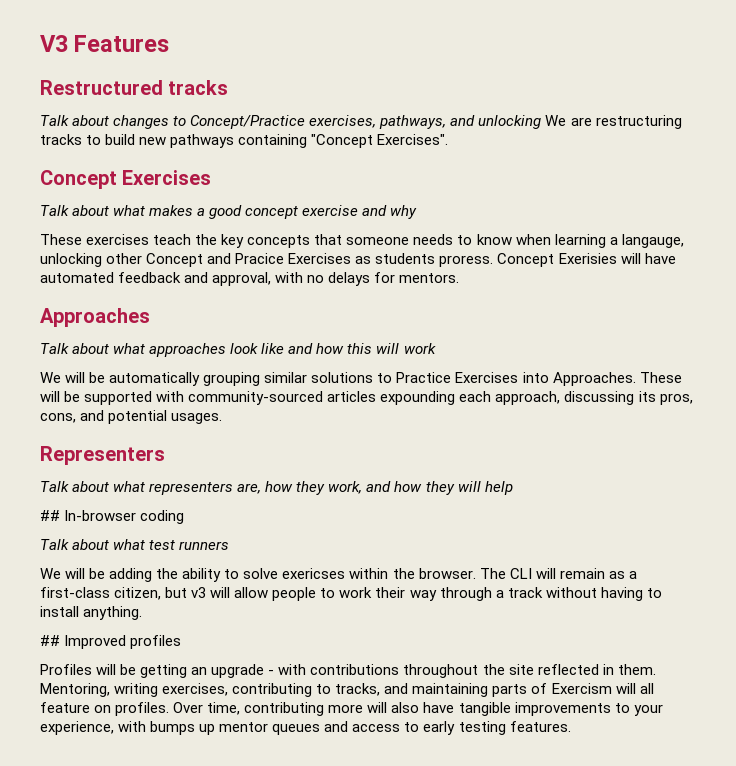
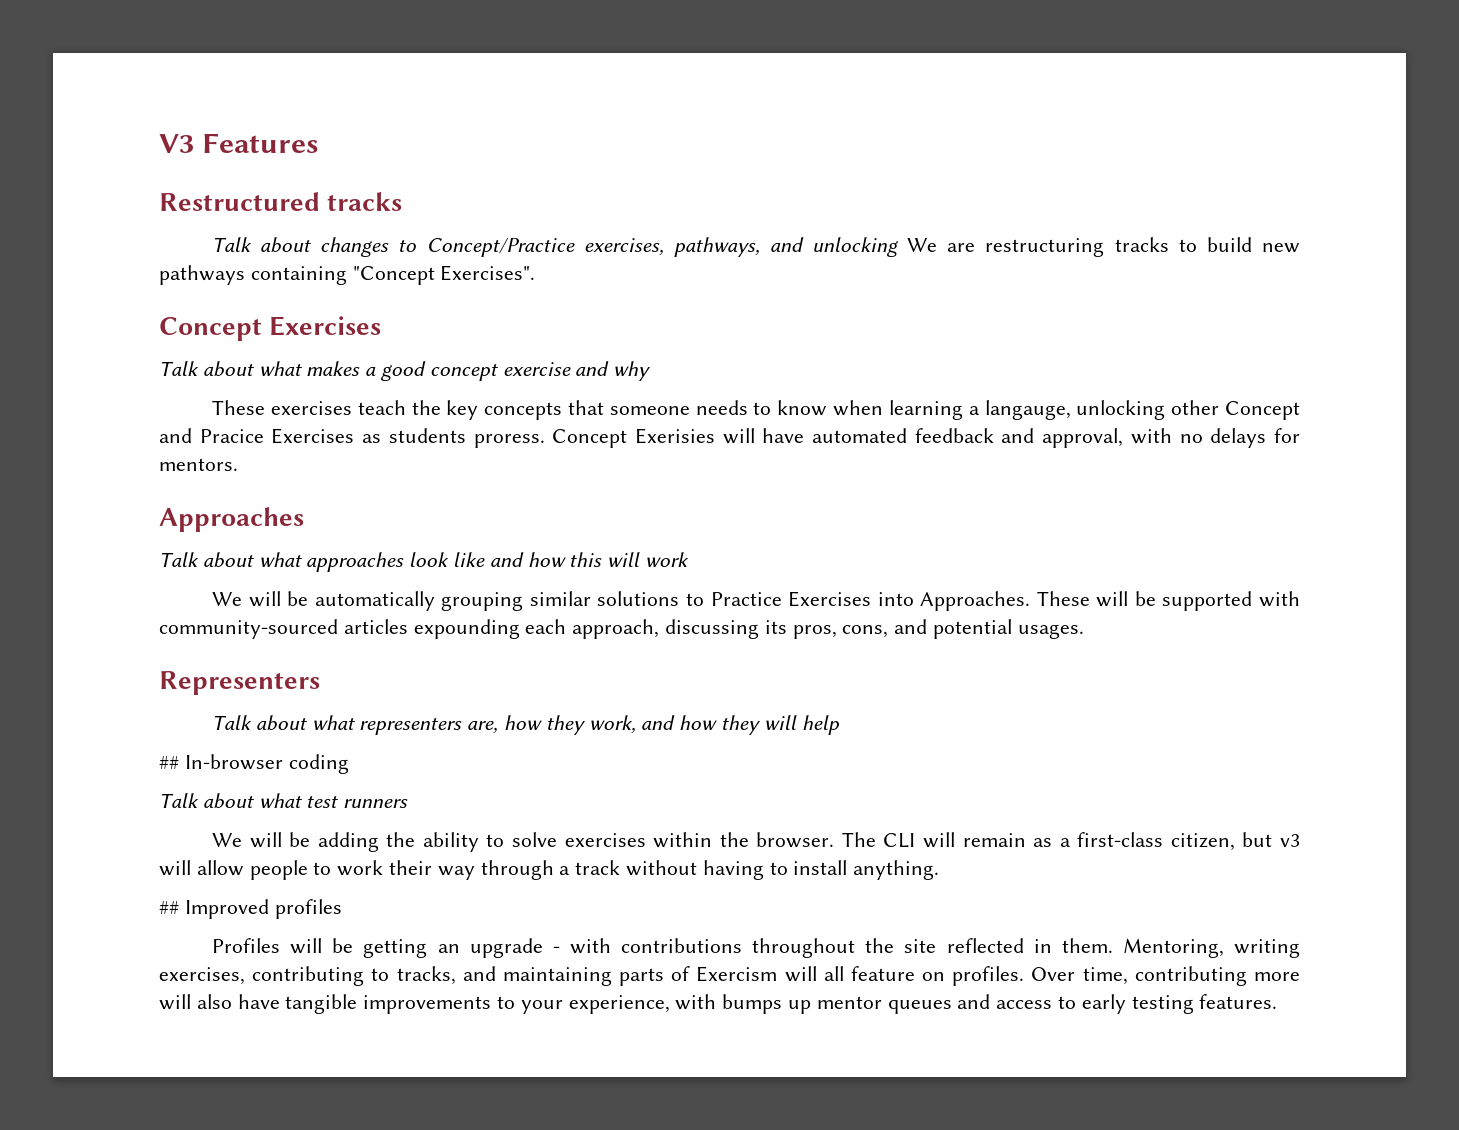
- We will be adding the ability to solve exericses within the browser.
+ We will be adding the ability to solve exercises within the browser.

